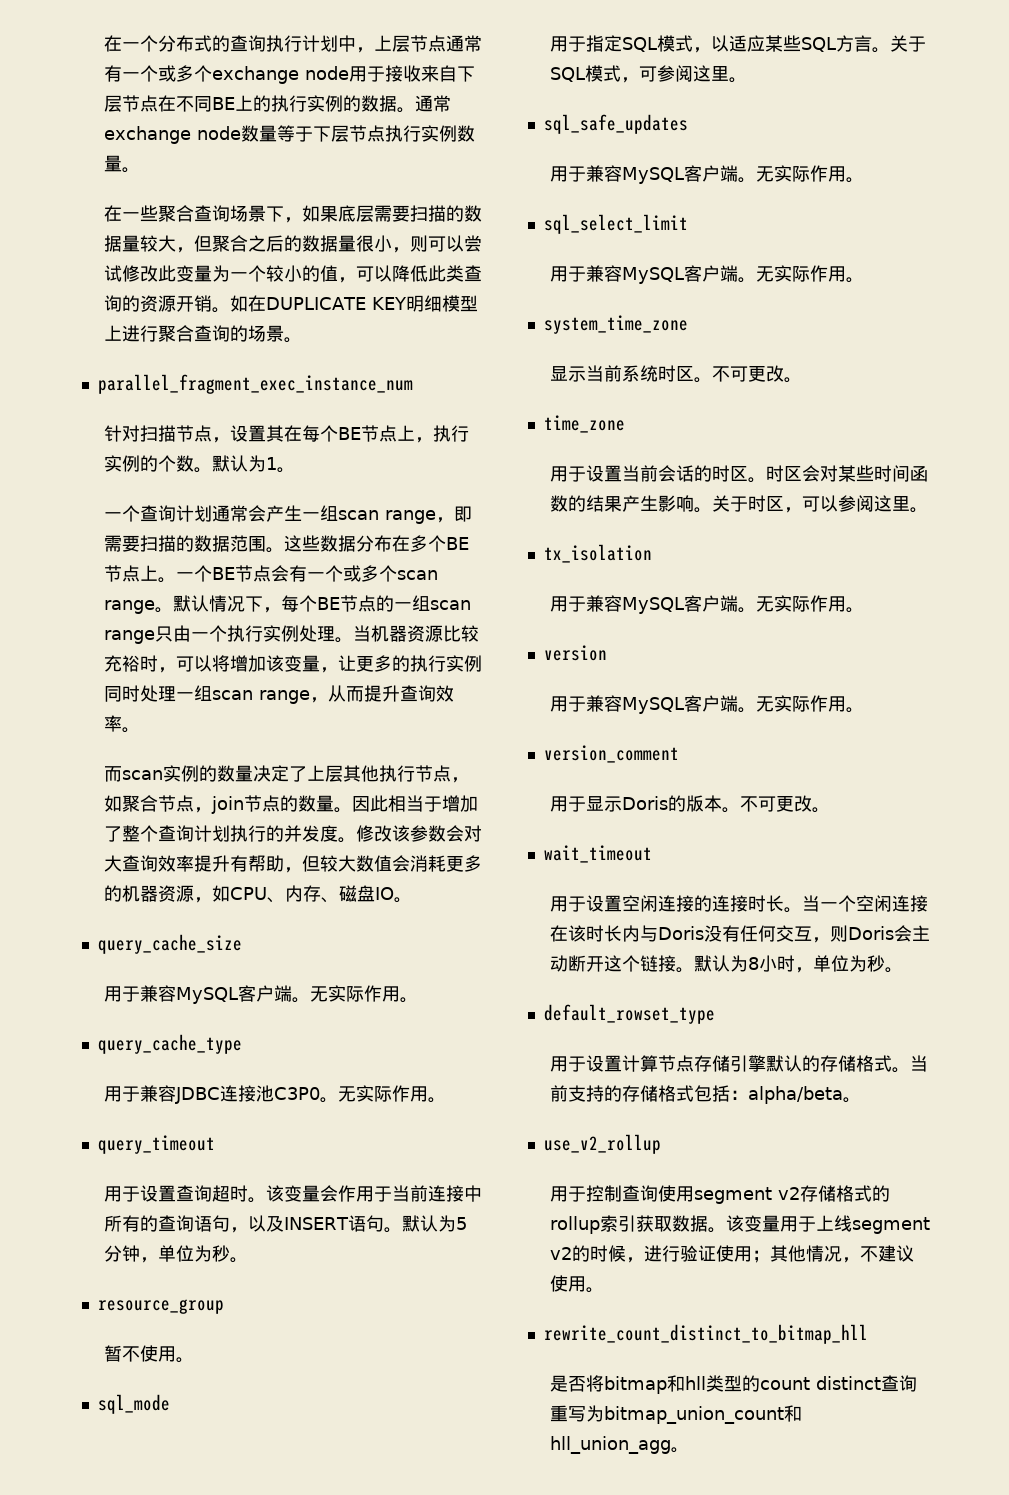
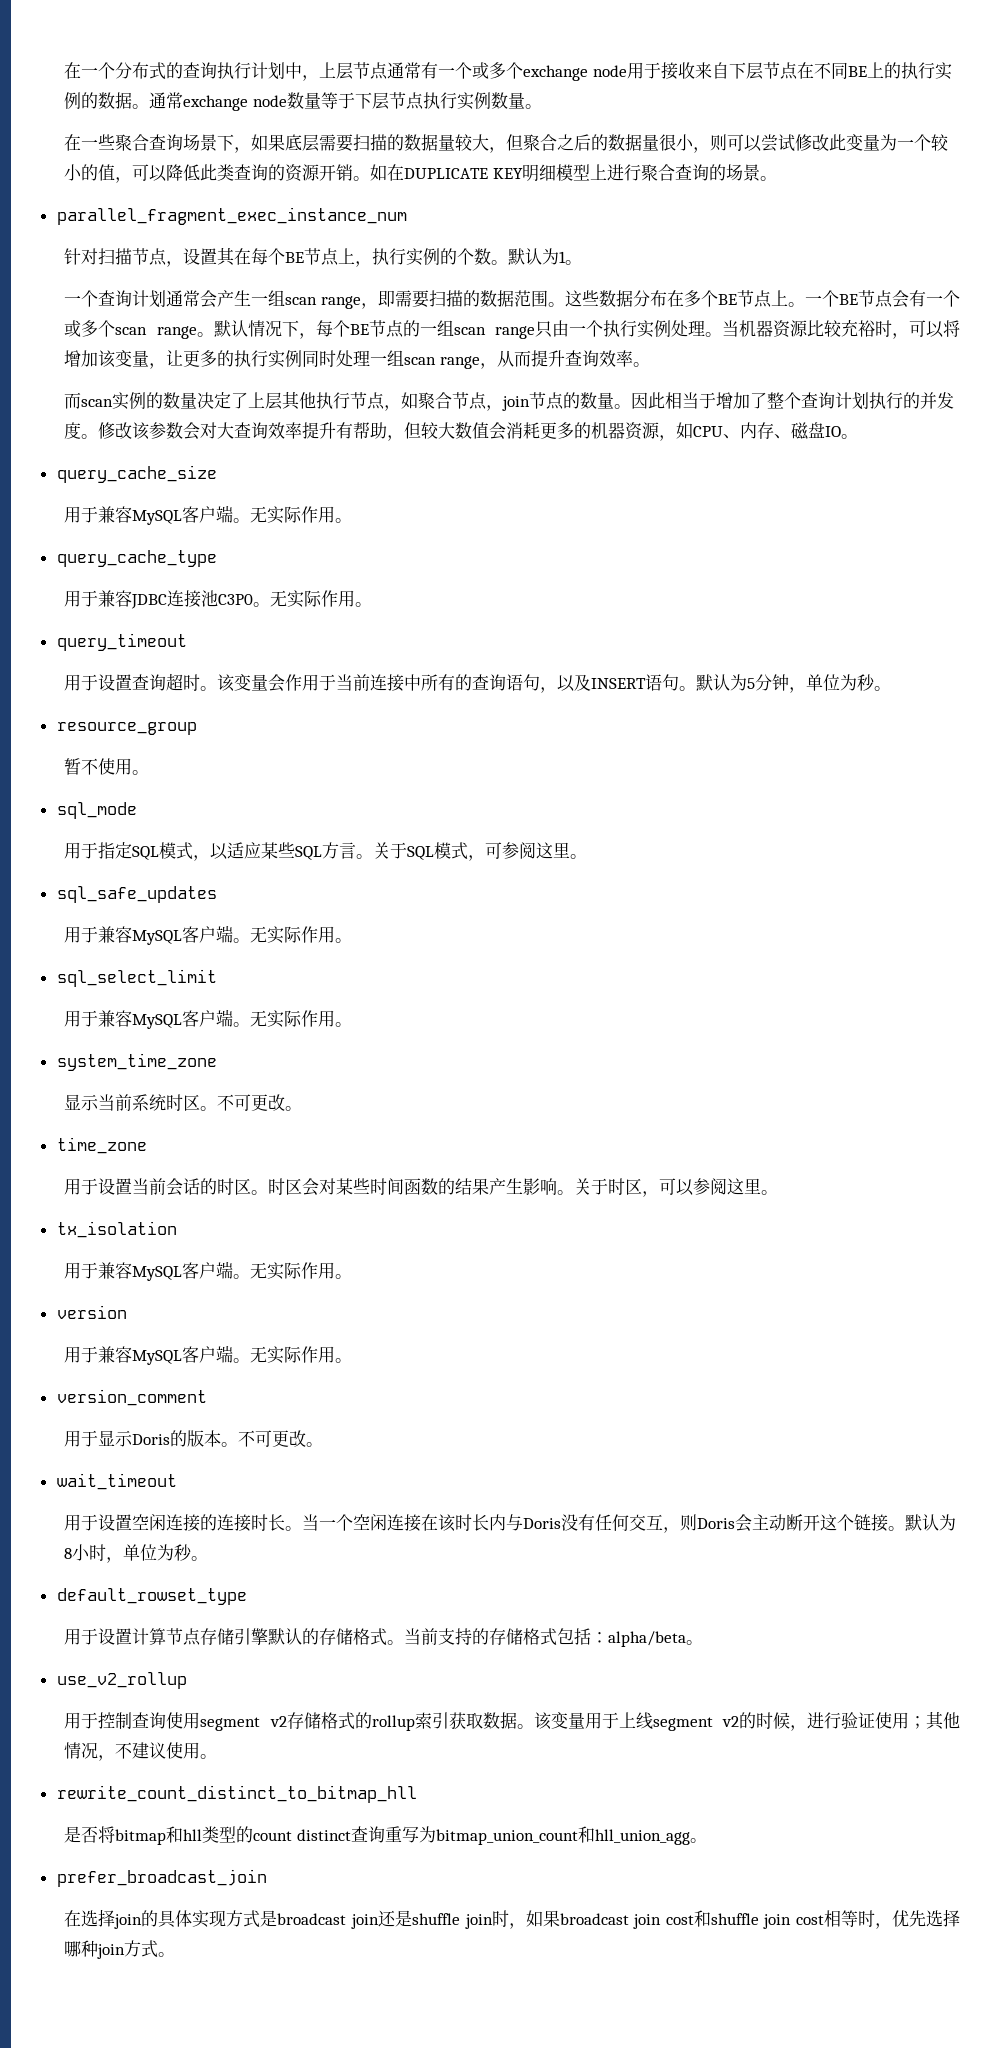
+ prefer_broadcast_join
+ 在选择join的具体实现方式是broadcast join还是shuffle join时，如果broadcast join cost和shuffle join cost相等时，优先选择哪种join方式。

